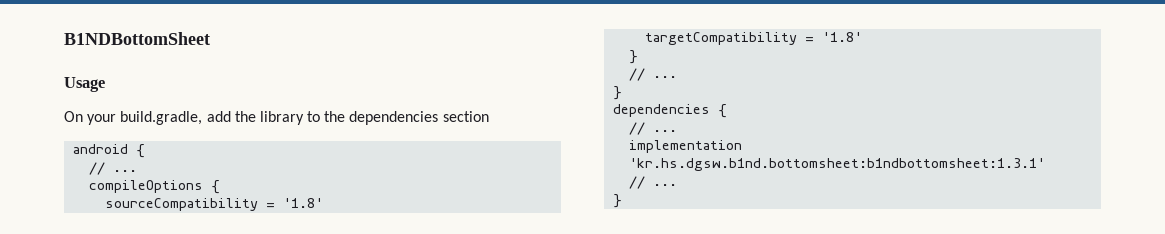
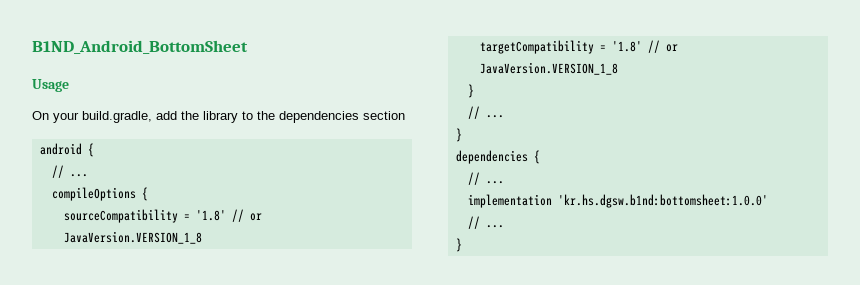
- B1NDBottomSheet
+ B1ND_Android_BottomSheet
- sourceCompatibility = '1.8'
+ sourceCompatibility = '1.8' // or JavaVersion.VERSION_1_8
- targetCompatibility = '1.8'
+ targetCompatibility = '1.8' // or JavaVersion.VERSION_1_8
- implementation 'kr.hs.dgsw.b1nd.bottomsheet:b1ndbottomsheet:1.3.1'
+ implementation 'kr.hs.dgsw.b1nd:bottomsheet:1.0.0'

